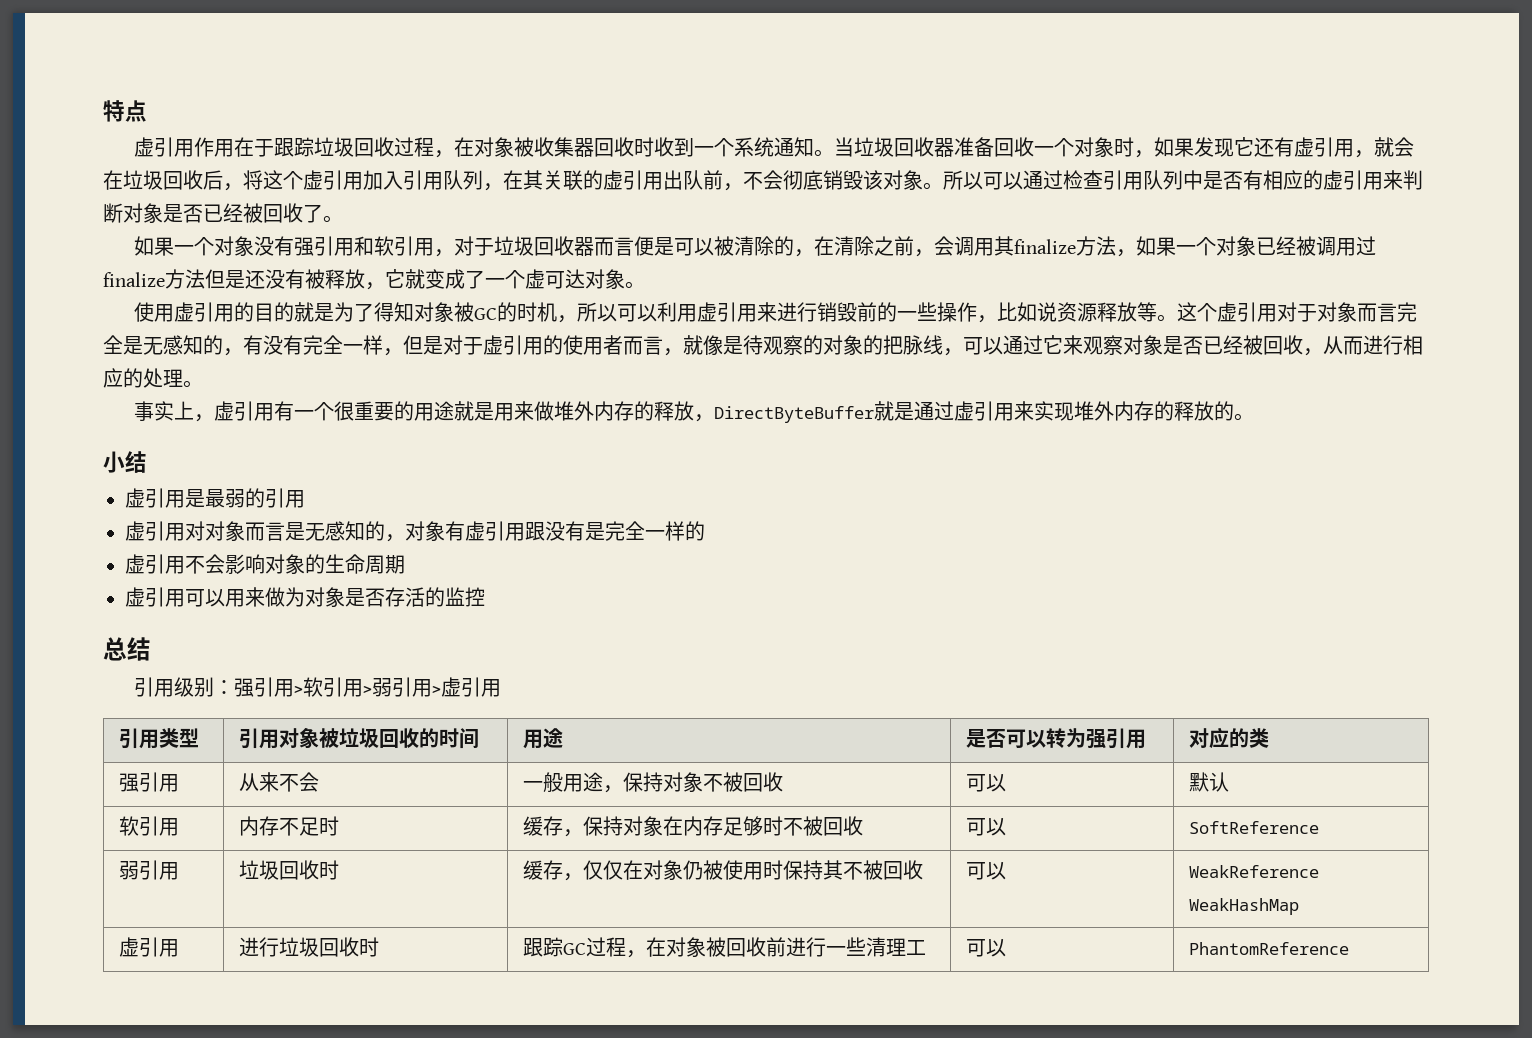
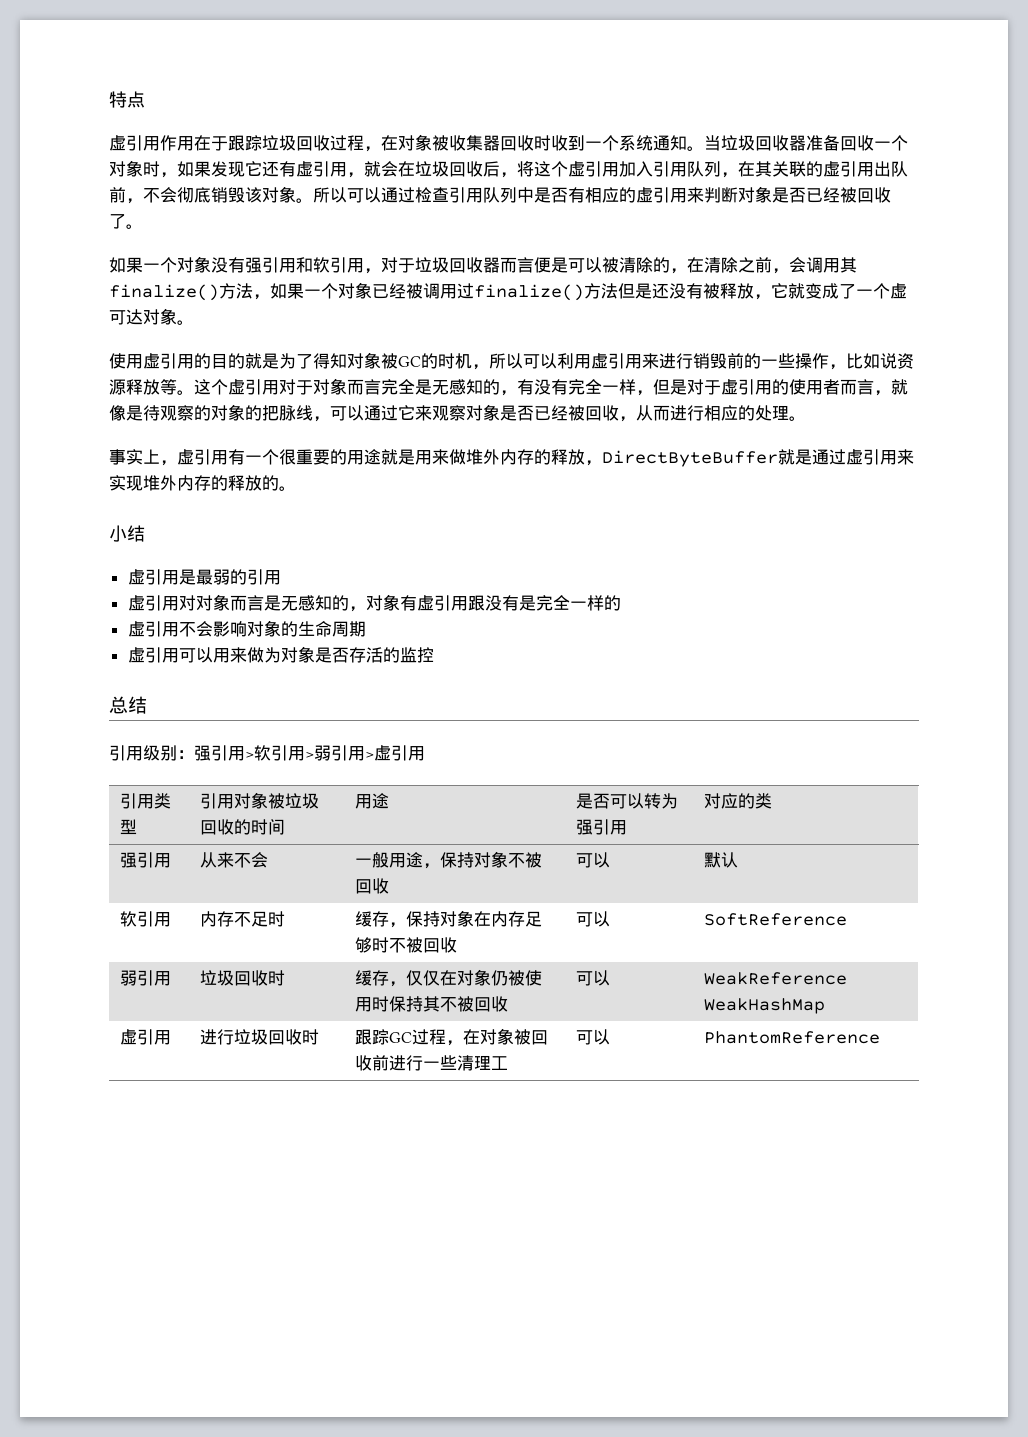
- 如果一个对象没有强引用和软引用，对于垃圾回收器而言便是可以被清除的，在清除之前，会调用其finalize方法，如果一个对象已经被调用过finalize方法但是还没有被释放，它就变成了一个虚可达对象。
+ 如果一个对象没有强引用和软引用，对于垃圾回收器而言便是可以被清除的，在清除之前，会调用其finalize()方法，如果一个对象已经被调用过finalize()方法但是还没有被释放，它就变成了一个虚可达对象。

